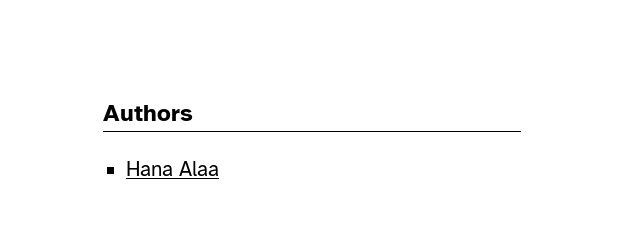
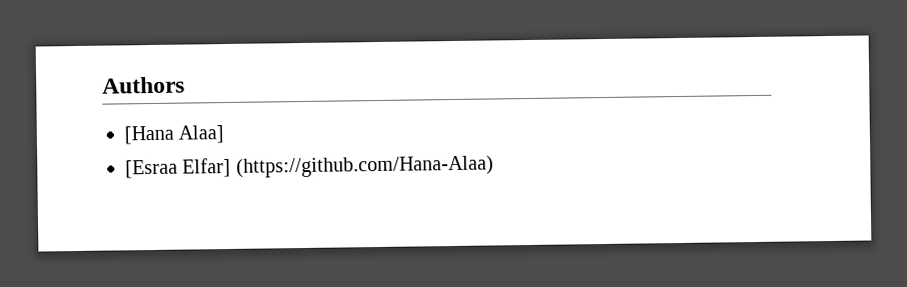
- Hana Alaa
+ [Hana Alaa]
+ [Esraa Elfar] (https://github.com/Hana-Alaa)

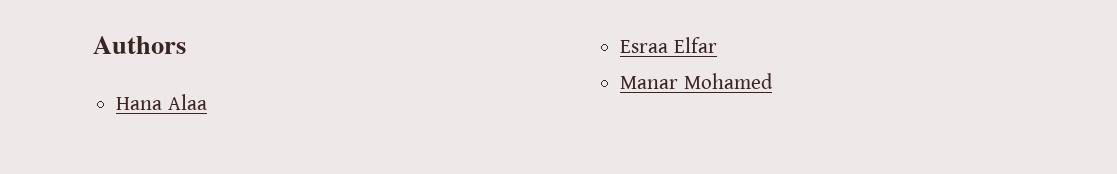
- [Hana Alaa]
- [Esraa Elfar] (https://github.com/Hana-Alaa)
+ Hana Alaa
+ Esraa Elfar
+ Manar Mohamed

